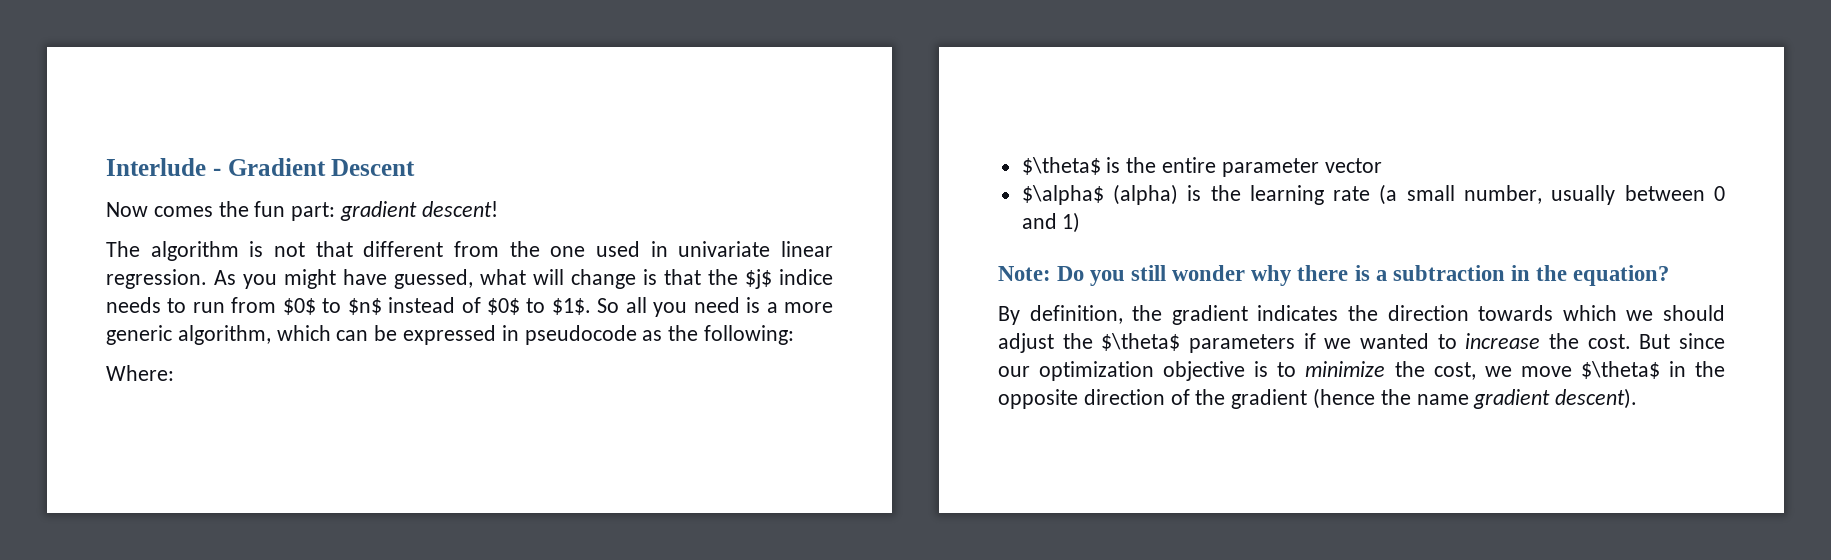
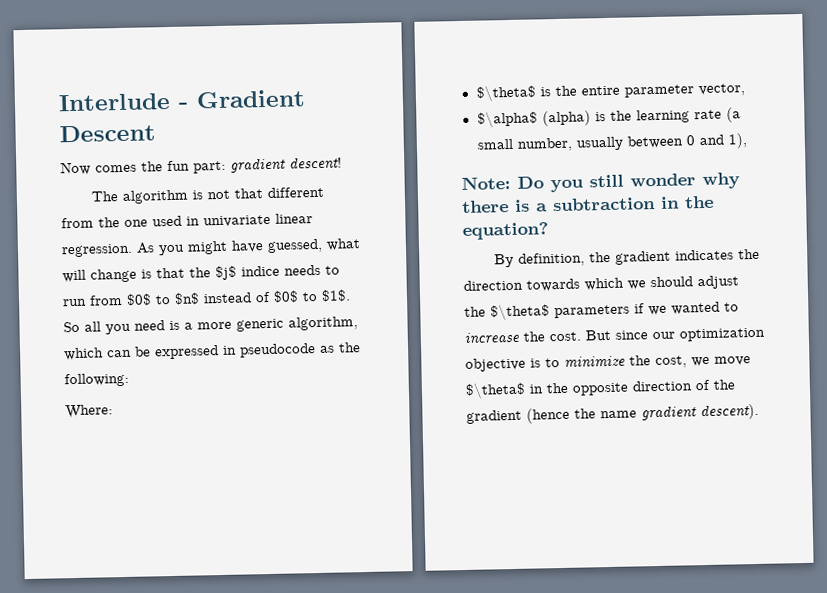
- $\theta$ is the entire parameter vector
+ $\theta$ is the entire parameter vector,
- $\alpha$ (alpha) is the learning rate (a small number, usually between 0 and 1)
+ $\alpha$ (alpha) is the learning rate (a small number, usually between 0 and 1),

